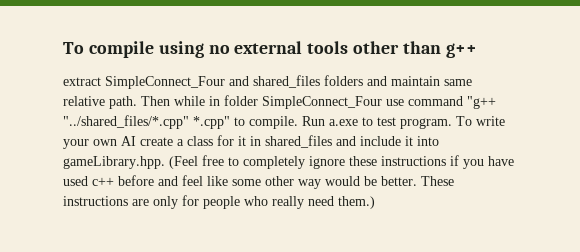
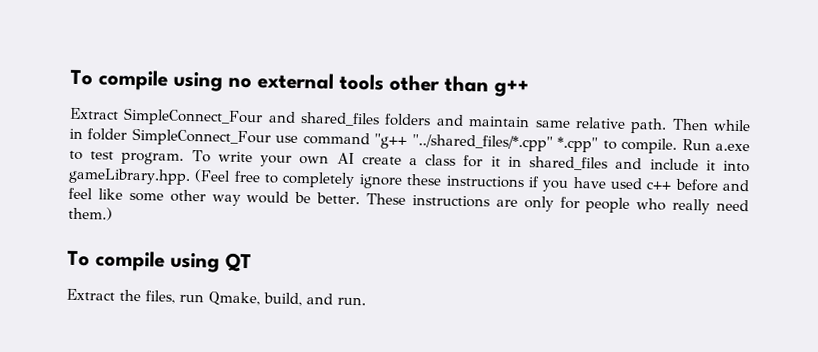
- extract SimpleConnect_Four and shared_files folders and maintain same relative path.
+ Extract SimpleConnect_Four and shared_files folders and maintain same relative path.
+ To compile using QT
+ Extract the files, run Qmake, build, and run.

